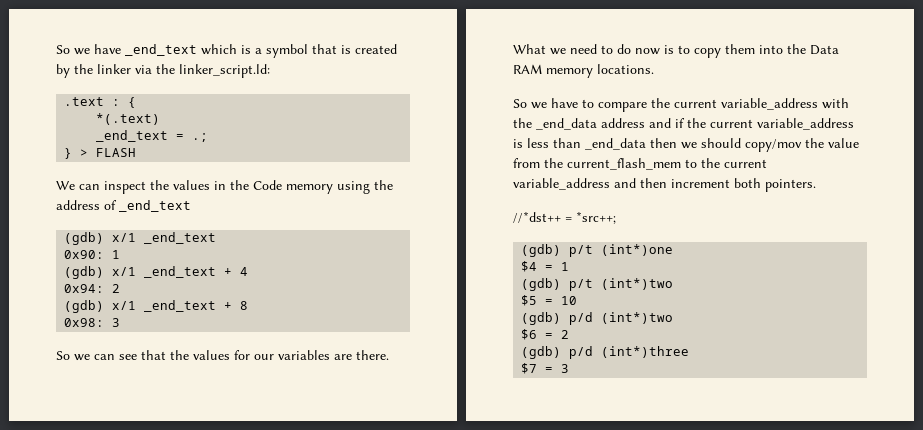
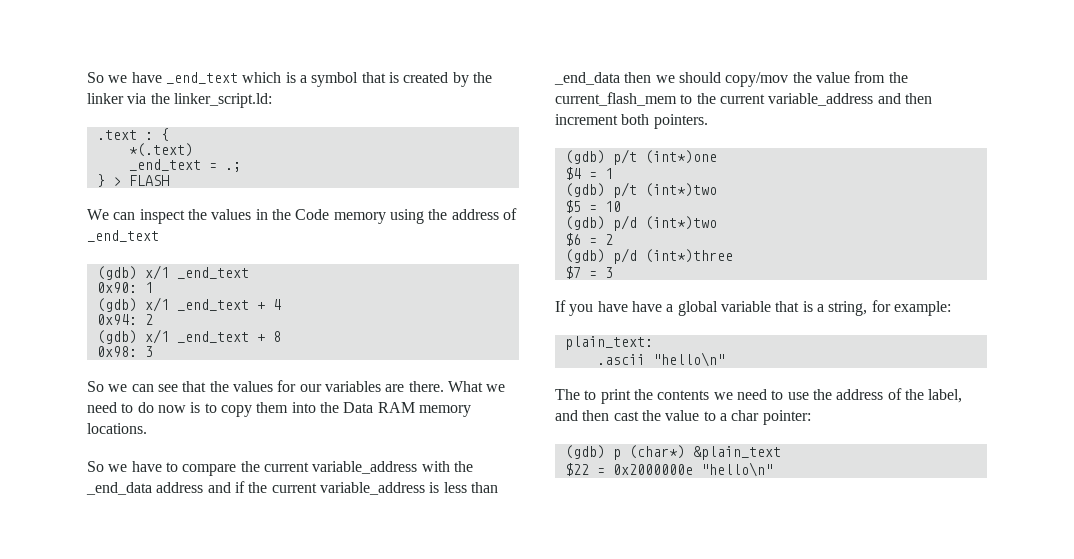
- //*dst++ = *src++;
+ If you have have a global variable that is a string, for example:
+ plain_text:
+ .ascii "hello\n"
+ The to print the contents we need to use the address of the label, and then cast the value to a char pointer:
+ (gdb) p (char*) &plain_text
+ $22 = 0x2000000e "hello\n"

